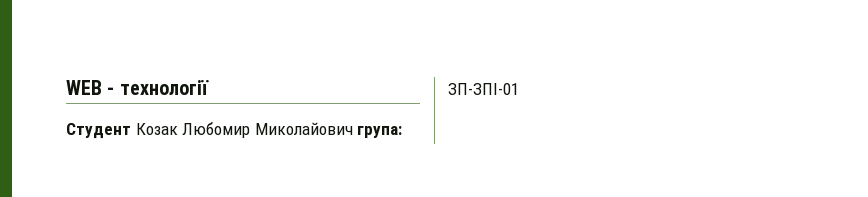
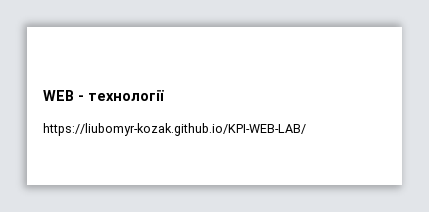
- Студент Козак Любомир Миколайович група: ЗП-ЗПІ-01
+ https://liubomyr-kozak.github.io/KPI-WEB-LAB/

